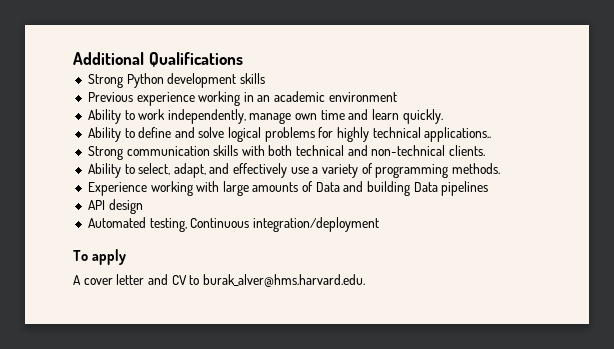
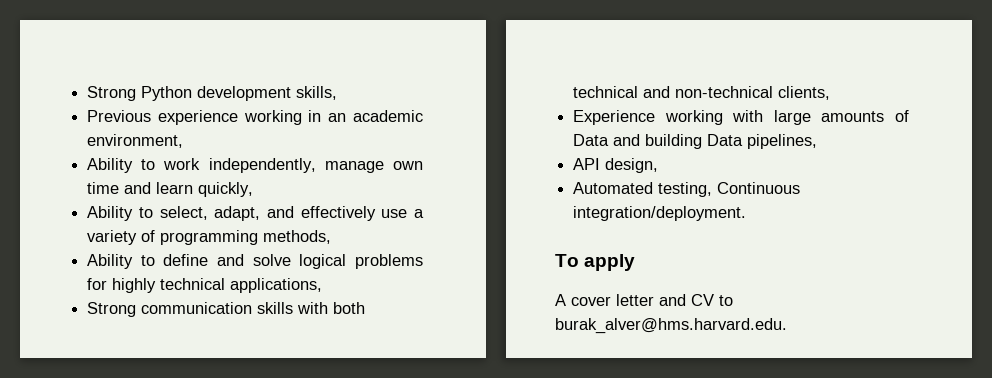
- Additional Qualifications
- Strong Python development skills
+ Strong Python development skills,
- Previous experience working in an academic environment
+ Previous experience working in an academic environment,
- Ability to work independently, manage own time and learn quickly.
- Ability to define and solve logical problems for highly technical applications..
- Strong communication skills with both technical and non-technical clients.
+ Ability to work independently, manage own time and learn quickly,
- Ability to select, adapt, and effectively use a variety of programming methods.
+ Ability to select, adapt, and effectively use a variety of programming methods,
+ Ability to define and solve logical problems for highly technical applications,
+ Strong communication skills with both technical and non-technical clients,
- Experience working with large amounts of Data and building Data pipelines
+ Experience working with large amounts of Data and building Data pipelines,
- API design
+ API design,
- Automated testing, Continuous integration/deployment
+ Automated testing, Continuous integration/deployment.

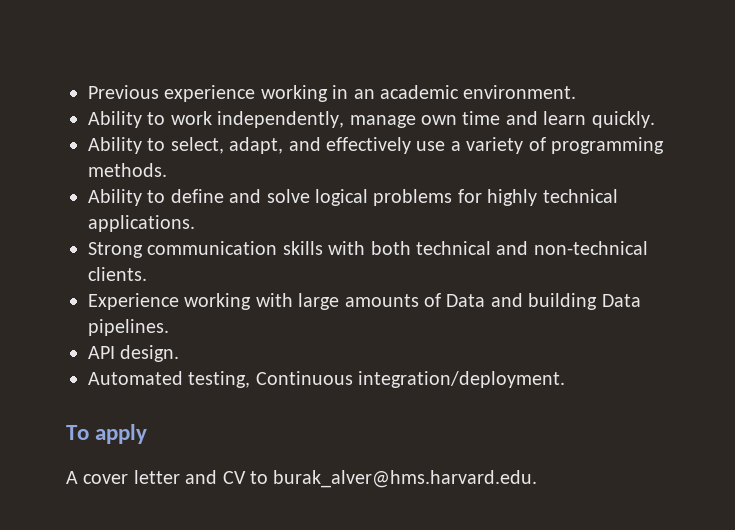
- Strong Python development skills,
- Previous experience working in an academic environment,
+ Previous experience working in an academic environment.
- Ability to work independently, manage own time and learn quickly,
+ Ability to work independently, manage own time and learn quickly.
- Ability to select, adapt, and effectively use a variety of programming methods,
+ Ability to select, adapt, and effectively use a variety of programming methods.
- Ability to define and solve logical problems for highly technical applications,
+ Ability to define and solve logical problems for highly technical applications.
- Strong communication skills with both technical and non-technical clients,
+ Strong communication skills with both technical and non-technical clients.
- Experience working with large amounts of Data and building Data pipelines,
+ Experience working with large amounts of Data and building Data pipelines.
- API design,
+ API design.

